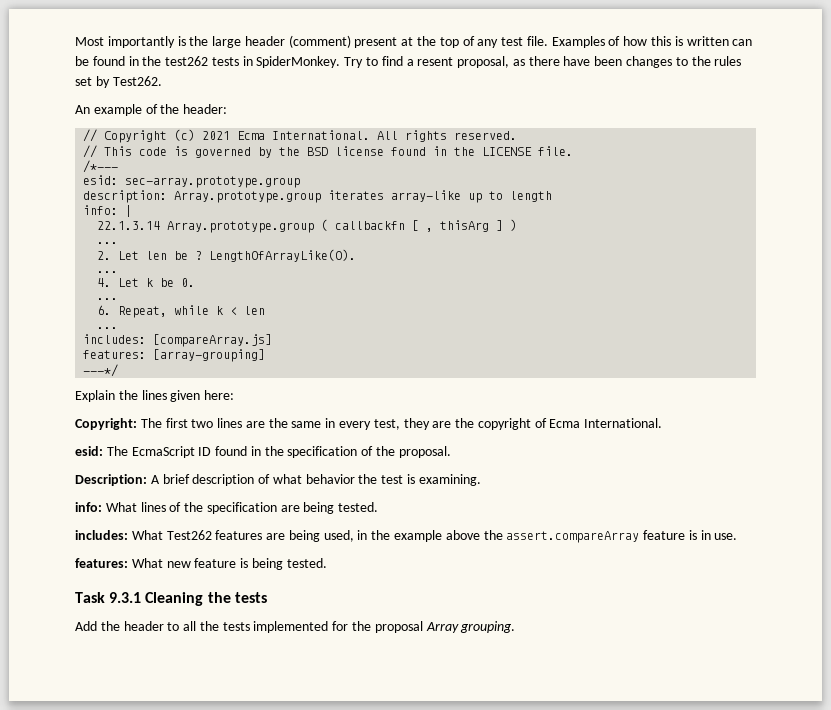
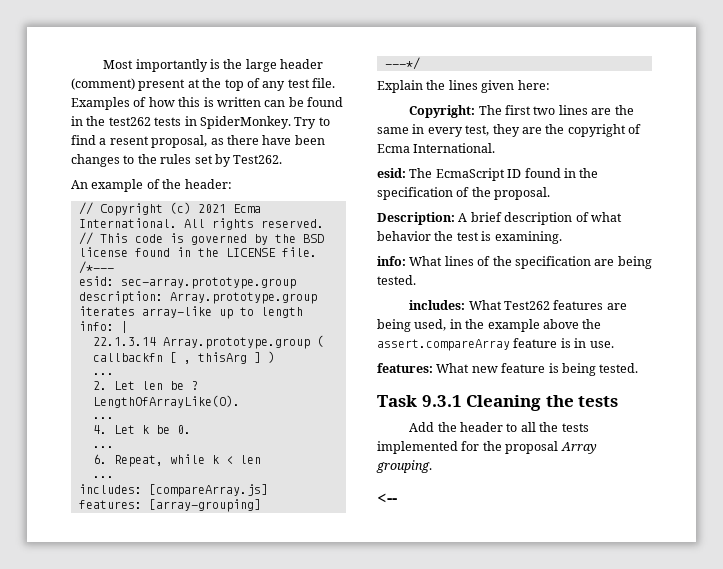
+ <--

